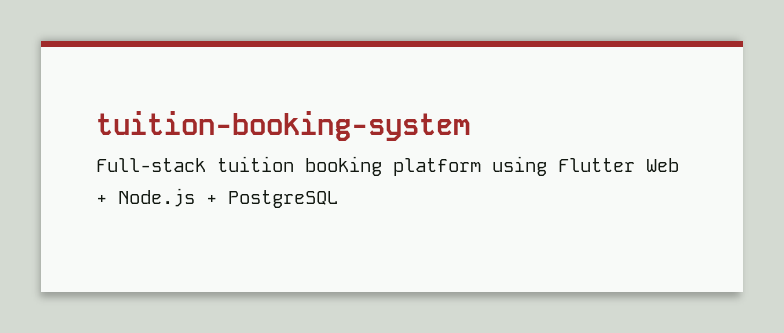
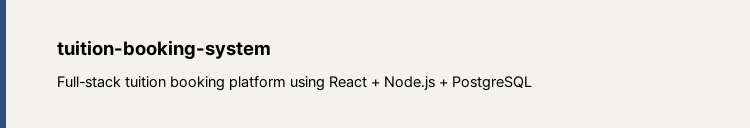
- Full-stack tuition booking platform using Flutter Web + Node.js + PostgreSQL
+ Full-stack tuition booking platform using React + Node.js + PostgreSQL

